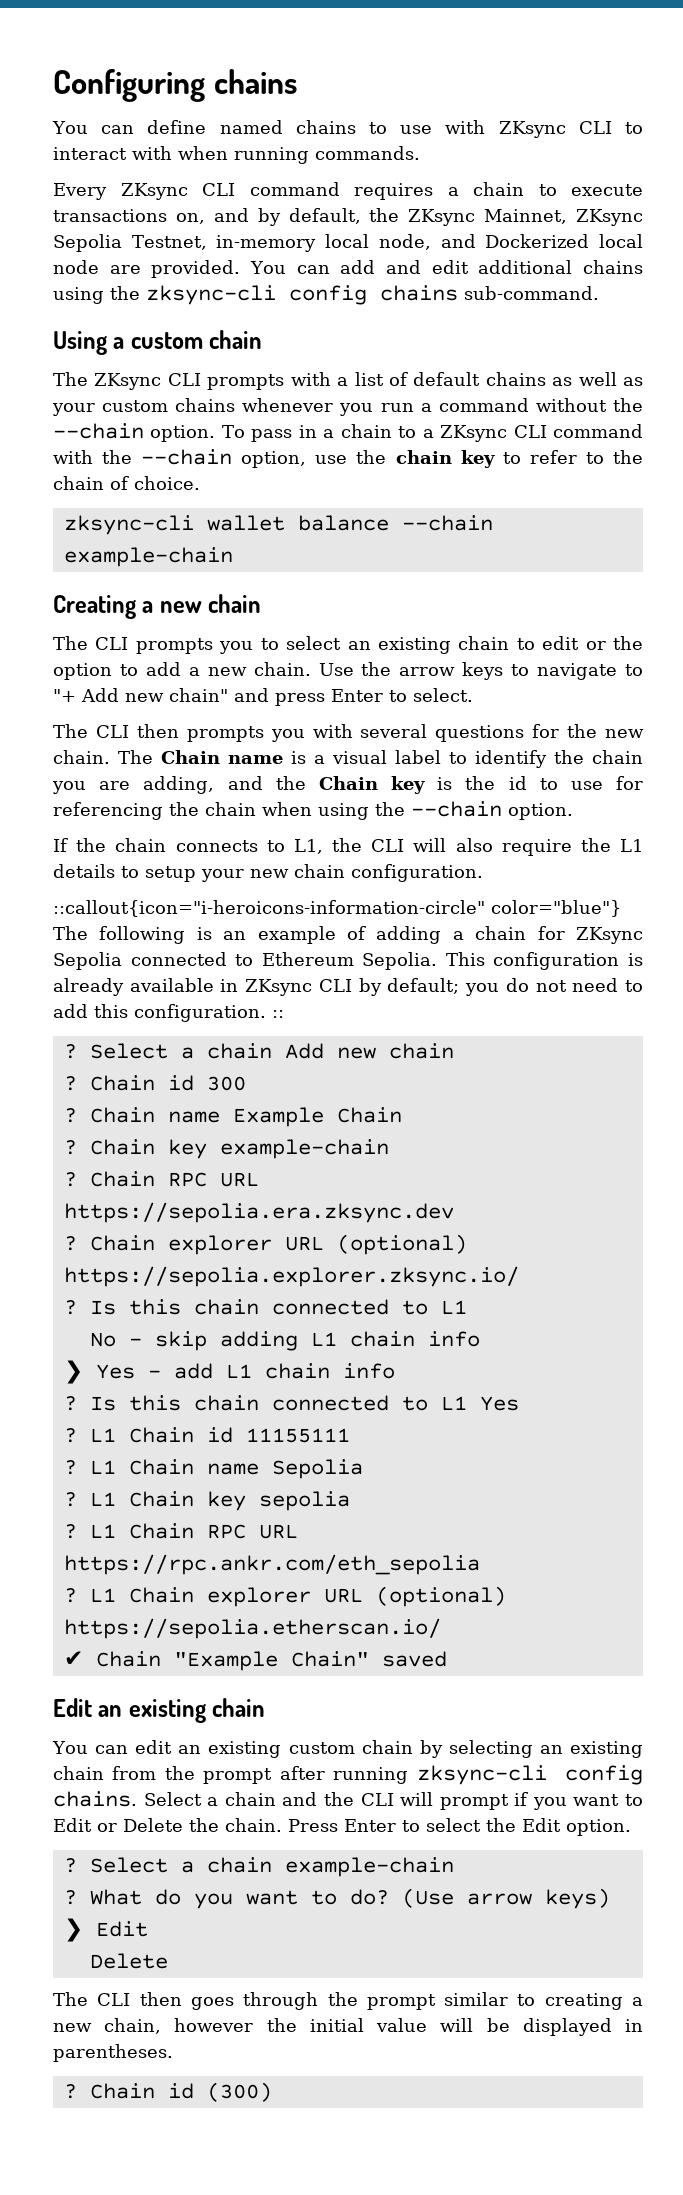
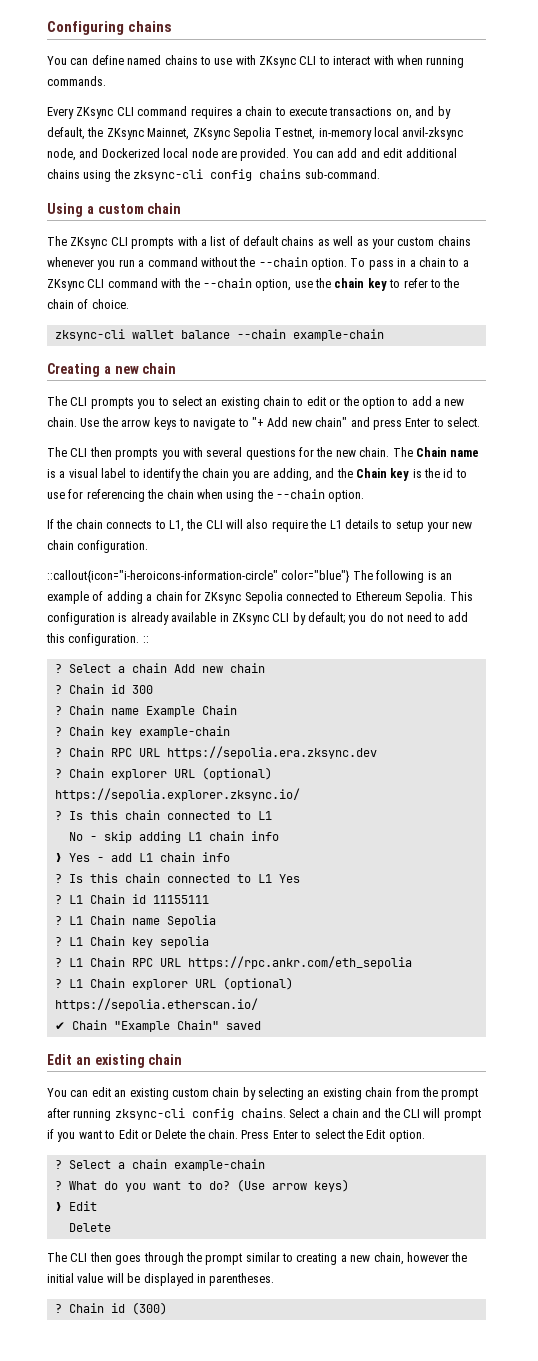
- Every ZKsync CLI command requires a chain to execute transactions on, and by default, the ZKsync Mainnet, ZKsync Sepolia Testnet, in-memory local node, and Dockerized local node are provided.
+ Every ZKsync CLI command requires a chain to execute transactions on, and by default, the ZKsync Mainnet, ZKsync Sepolia Testnet, in-memory local anvil-zksync node, and Dockerized local node are provided.

